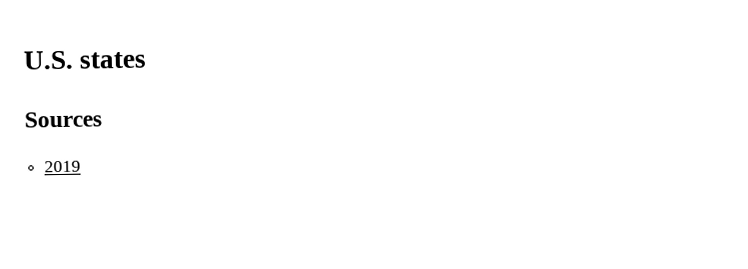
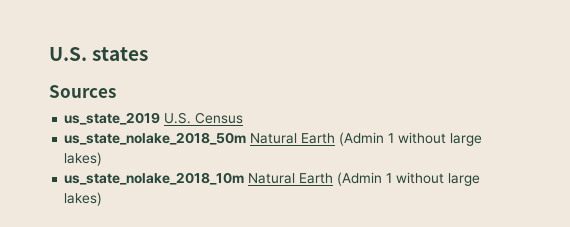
- 2019
+ us_state_2019 U.S. Census
+ us_state_nolake_2018_50m Natural Earth (Admin 1 without large lakes)
+ us_state_nolake_2018_10m Natural Earth (Admin 1 without large lakes)

